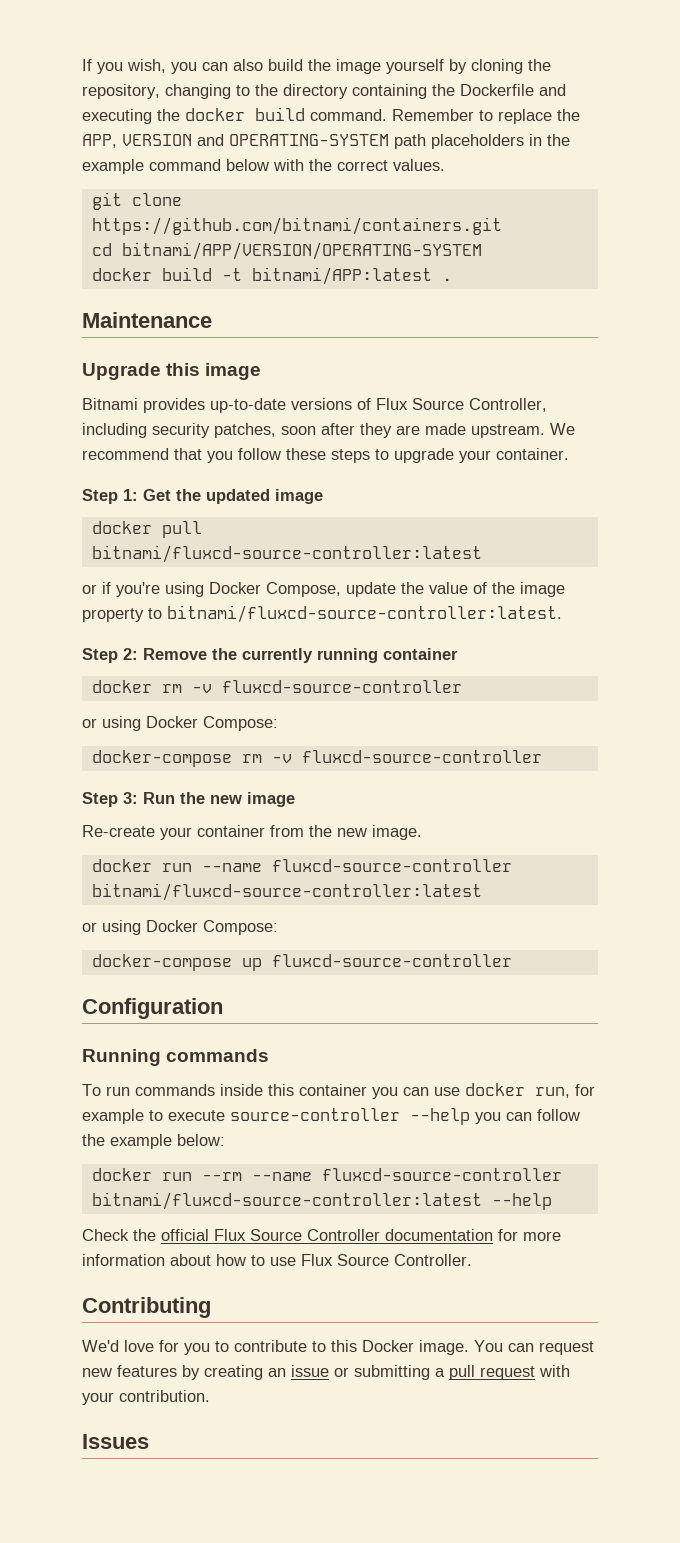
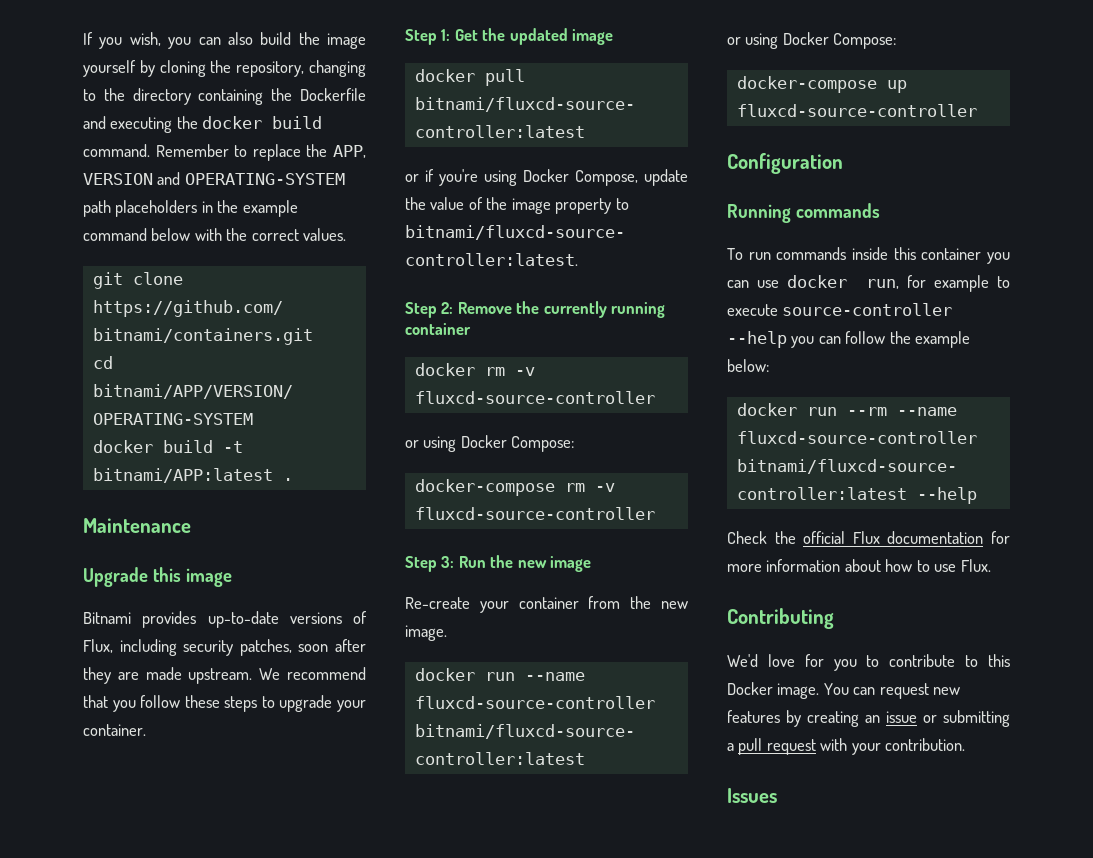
- Bitnami provides up-to-date versions of Flux Source Controller, including security patches, soon after they are made upstream.
+ Bitnami provides up-to-date versions of Flux, including security patches, soon after they are made upstream.
- Check the official Flux Source Controller documentation for more information about how to use Flux Source Controller.
+ Check the official Flux documentation for more information about how to use Flux.

